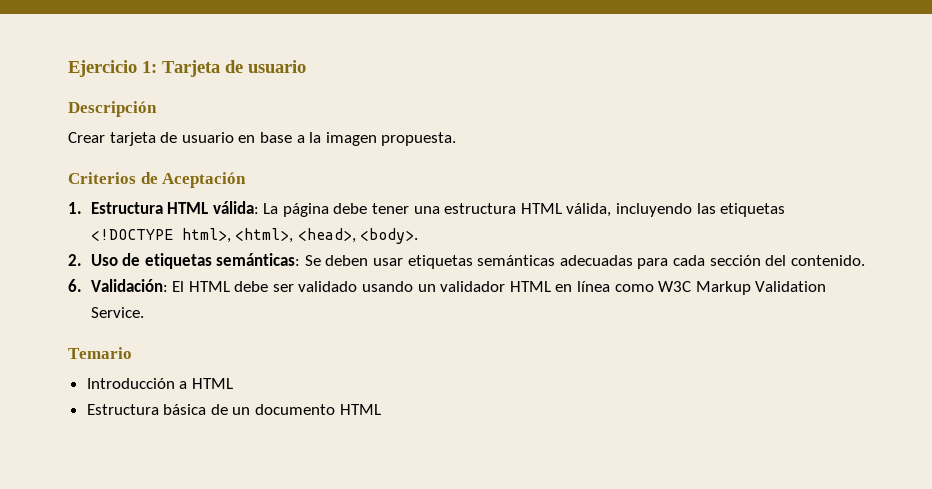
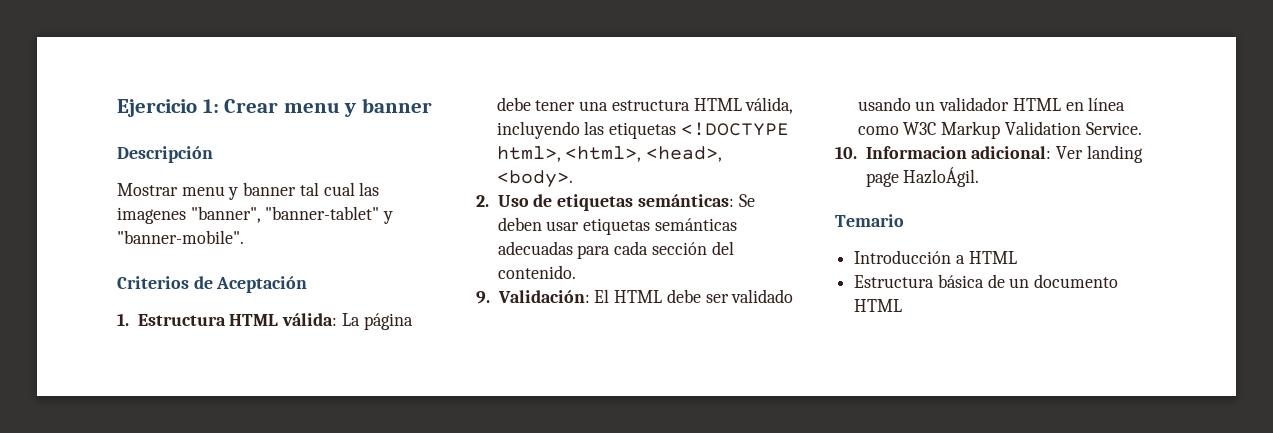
- Ejercicio 1: Tarjeta de usuario
+ Ejercicio 1: Crear menu y banner
  Descripción
- Crear tarjeta de usuario en base a la imagen propuesta.
+ Mostrar menu y banner tal cual las imagenes "banner", "banner-tablet" y "banner-mobile".
- 6. Validación: El HTML debe ser validado usando un validador HTML en línea como W3C Markup Validation Service.
+ 9. Validación: El HTML debe ser validado usando un validador HTML en línea como W3C Markup Validation Service.
+ 10. Informacion adicional: Ver landing page HazloÁgil.

